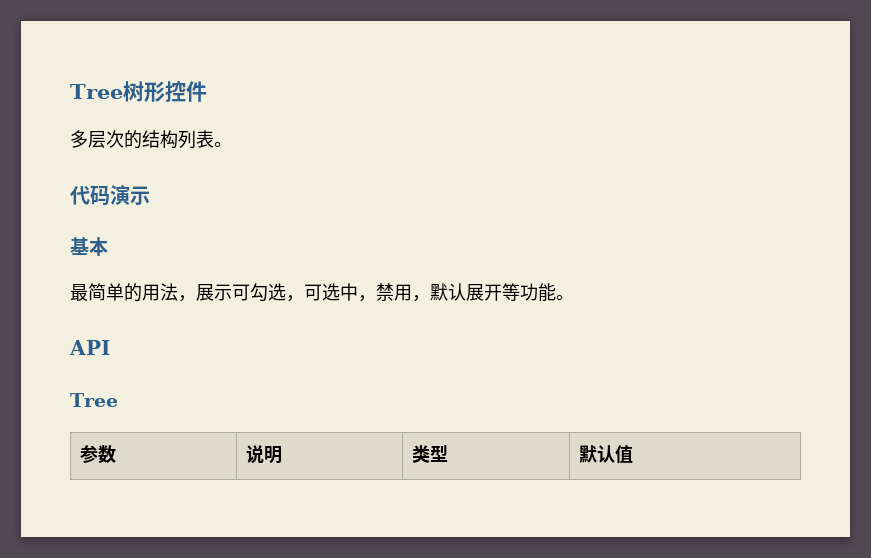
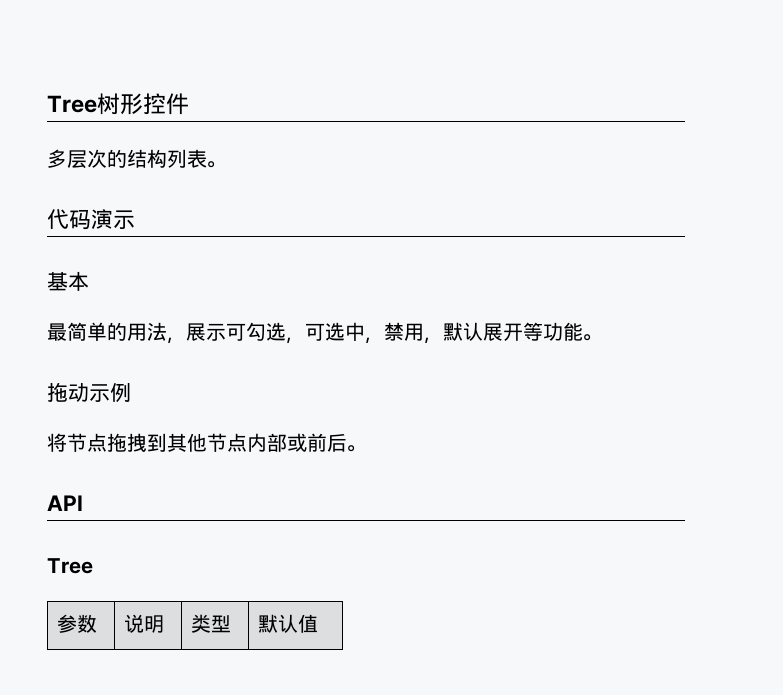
+ 拖动示例
+ 将节点拖拽到其他节点内部或前后。

